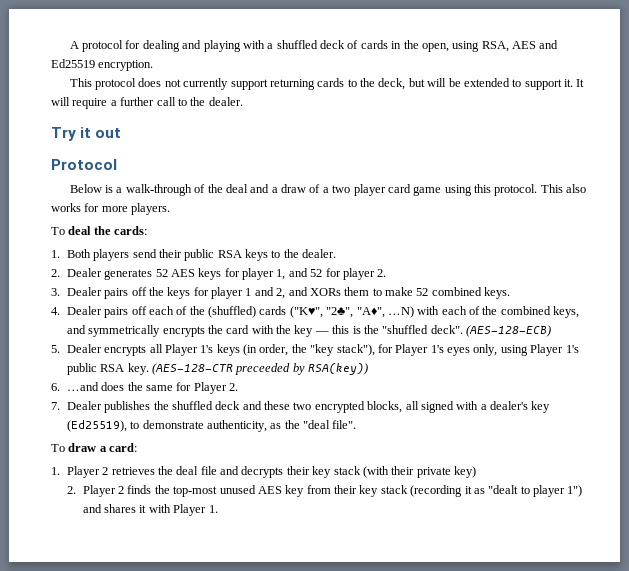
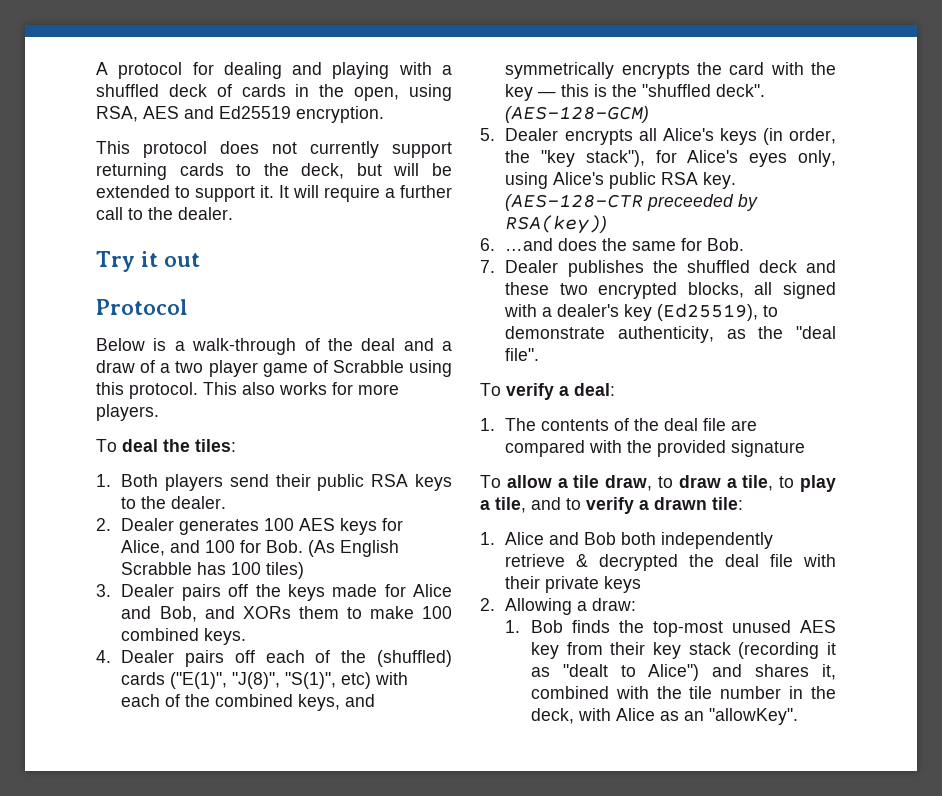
- Below is a walk-through of the deal and a draw of a two player card game using this protocol.
+ Below is a walk-through of the deal and a draw of a two player game of Scrabble using this protocol.
- To deal the cards:
+ To deal the tiles:
- 2. Dealer generates 52 AES keys for player 1, and 52 for player 2.
+ 2. Dealer generates 100 AES keys for Alice, and 100 for Bob. (As English Scrabble has 100 tiles)
- 3. Dealer pairs off the keys for player 1 and 2, and XORs them to make 52 combined keys.
+ 3. Dealer pairs off the keys made for Alice and Bob, and XORs them to make 100 combined keys.
- 4. Dealer pairs off each of the (shuffled) cards ("K♥", "2♣", "A♦", …N) with each of the combined keys, and symmetrically encrypts the card with the key — this is the "shuffled deck".
+ 4. Dealer pairs off each of the (shuffled) cards ("E(1)", "J(8)", "S(1)", etc) with each of the combined keys, and symmetrically encrypts the card with the key — this is the "shuffled deck".
- (AES-128-ECB)
+ (AES-128-GCM)
- 5. Dealer encrypts all Player 1's keys (in order, the "key stack"), for Player 1's eyes only, using Player 1's public RSA key.
+ 5. Dealer encrypts all Alice's keys (in order, the "key stack"), for Alice's eyes only, using Alice's public RSA key.
- 6. …and does the same for Player 2.
+ 6. …and does the same for Bob.
- To draw a card:
- 1. Player 2 retrieves the deal file and decrypts their key stack (with their private key)
- 2. Player 2 finds the top-most unused AES key from their key stack (recording it as "dealt to player 1") and shares it with Player 1.
+ To verify a deal:
+ 1. The contents of the deal file are compared with the provided signature
+ To allow a tile draw, to draw a tile, to play a tile, and to verify a drawn tile:
+ 1. Alice and Bob both independently retrieve & decrypted the deal file with their private keys
+ 2. Allowing a draw:
+ 1. Bob finds the top-most unused AES key from their key stack (recording it as "dealt to Alice") and shares it, combined with the tile number in the deck, with Alice as an "allowKey".

